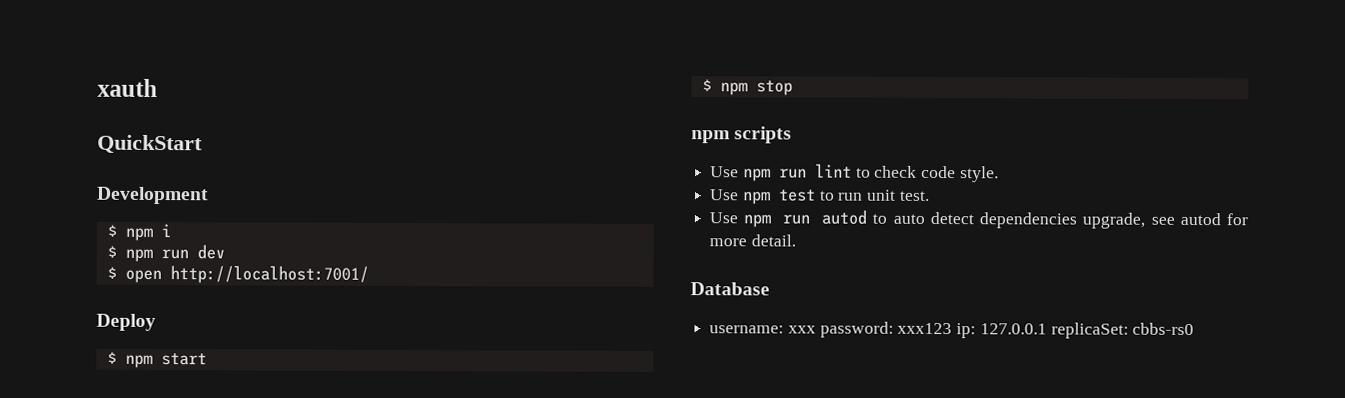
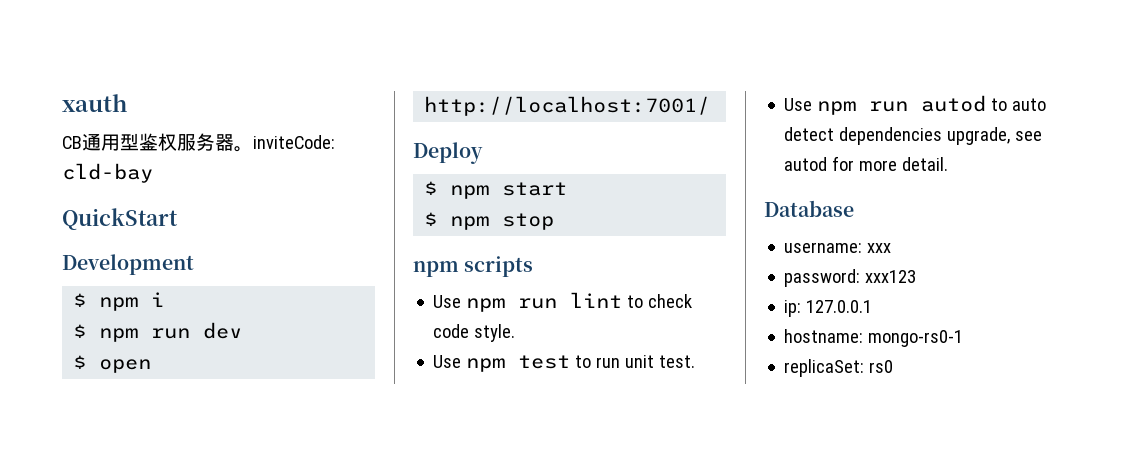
+ CB通用型鉴权服务器。inviteCode: cld-bay
- username: xxx password: xxx123 ip: 127.0.0.1 replicaSet: cbbs-rs0
+ username: xxx
+ password: xxx123
+ ip: 127.0.0.1
+ hostname: mongo-rs0-1
+ replicaSet: rs0

